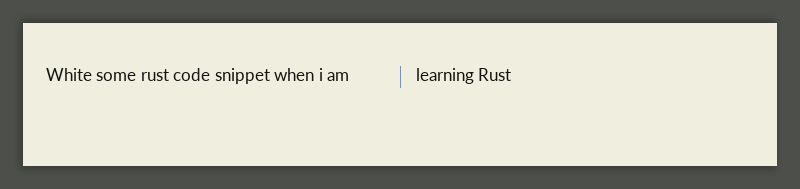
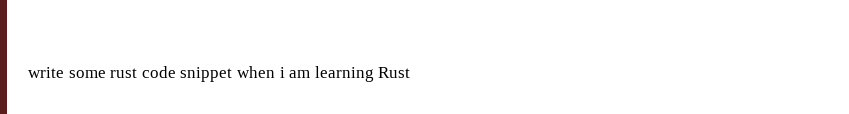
- White some rust code snippet when i am learning Rust
+ write some rust code snippet when i am learning Rust

